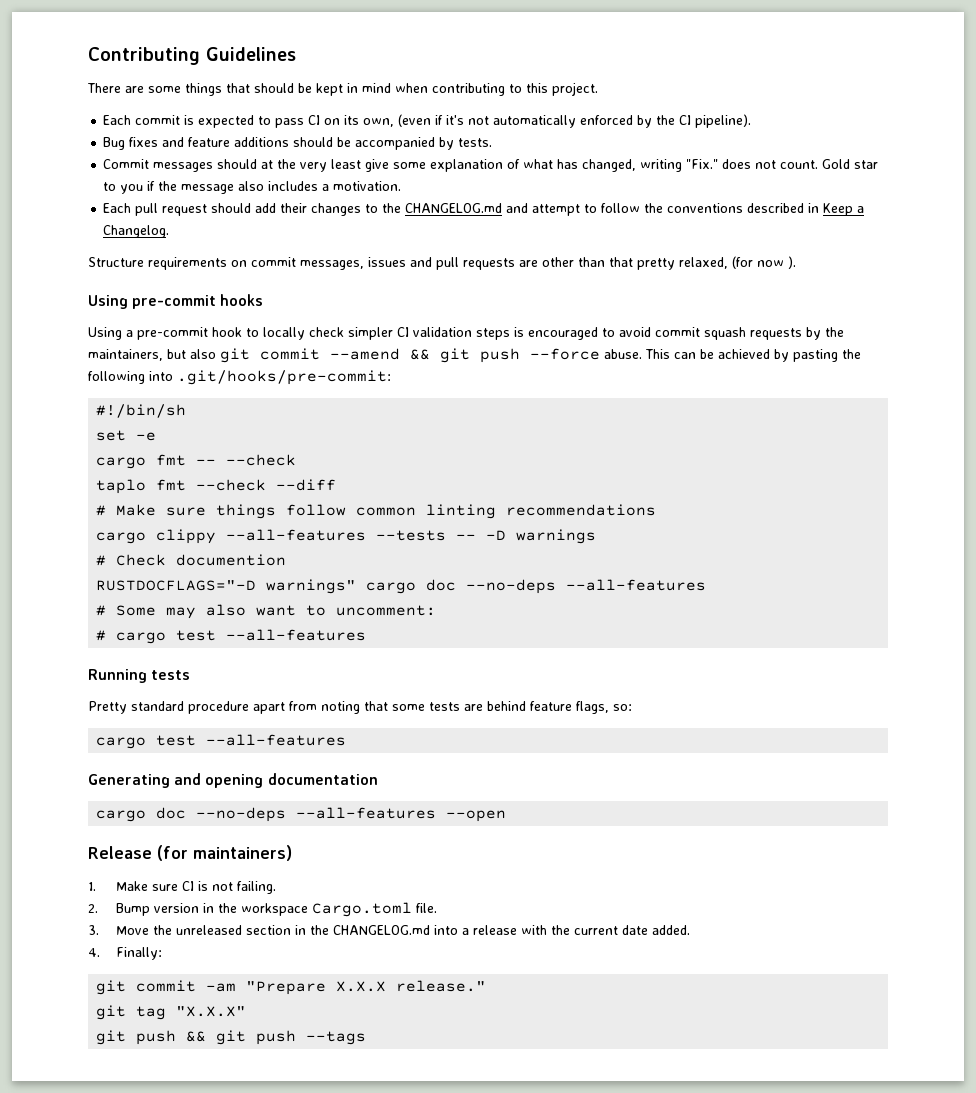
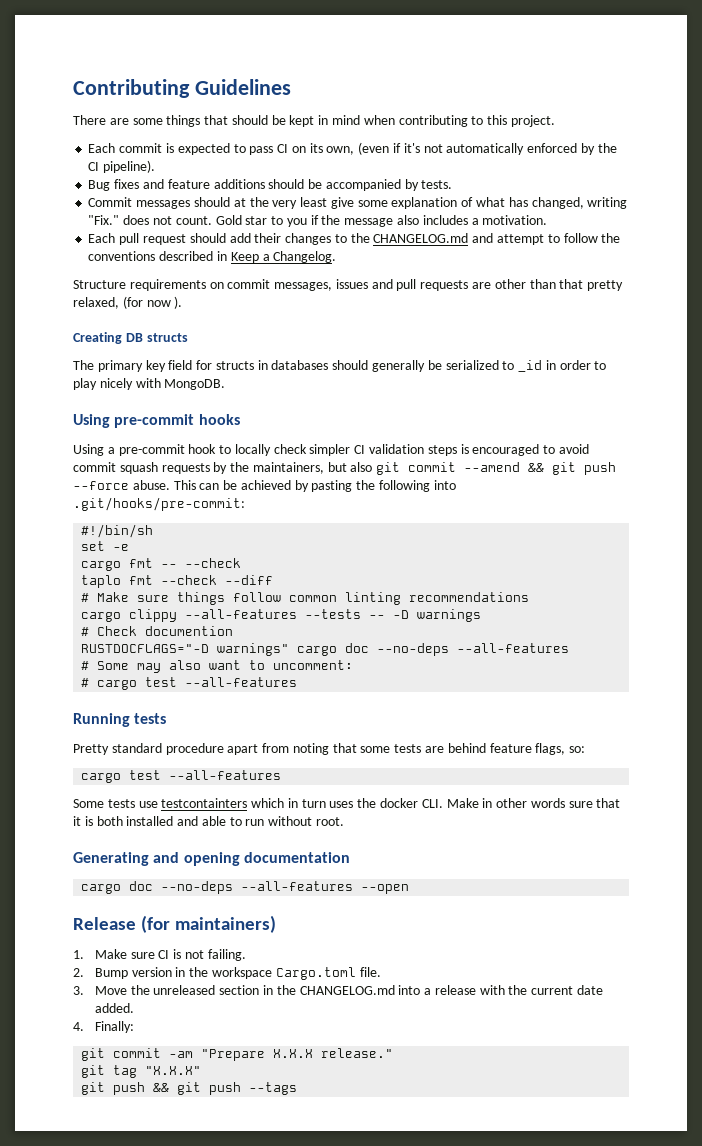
+ Creating DB structs
+ The primary key field for structs in databases should generally be serialized to _id in order to play nicely with MongoDB.
+ Some tests use testcontainters which in turn uses the docker CLI. Make in other words sure that it is both installed and able to run without root.

